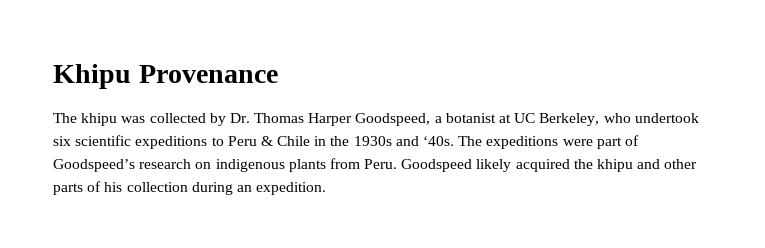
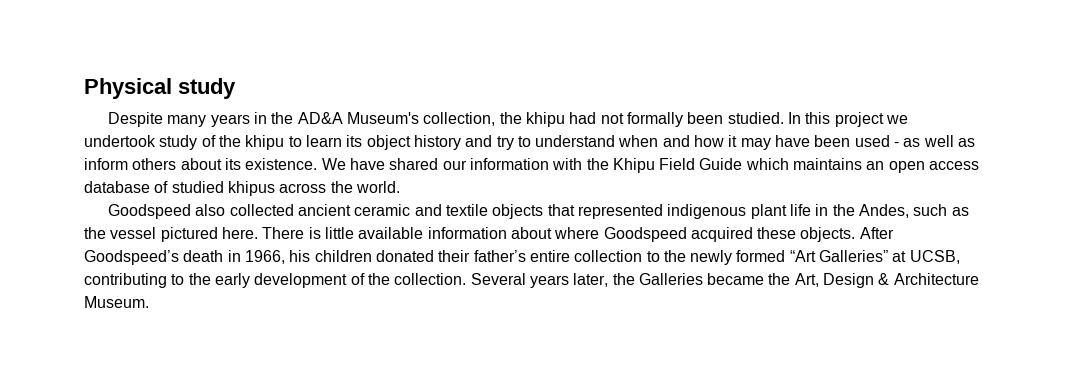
- Khipu Provenance
- The khipu was collected by Dr. Thomas Harper Goodspeed, a botanist at UC Berkeley, who undertook six scientific expeditions to Peru & Chile in the 1930s and ‘40s. The expeditions were part of Goodspeed’s research on indigenous plants from Peru. Goodspeed likely acquired the khipu and other parts of his collection during an expedition.
+ Physical study
+ Despite many years in the AD&A Museum's collection, the khipu had not formally been studied. In this project we undertook study of the khipu to learn its object history and try to understand when and how it may have been used - as well as inform others about its existence. We have shared our information with the Khipu Field Guide which maintains an open access database of studied khipus across the world.
+ Goodspeed also collected ancient ceramic and textile objects that represented indigenous plant life in the Andes, such as the vessel pictured here. There is little available information about where Goodspeed acquired these objects. After Goodspeed’s death in 1966, his children donated their father’s entire collection to the newly formed “Art Galleries” at UCSB, contributing to the early development of the collection. Several years later, the Galleries became the Art, Design & Architecture Museum.

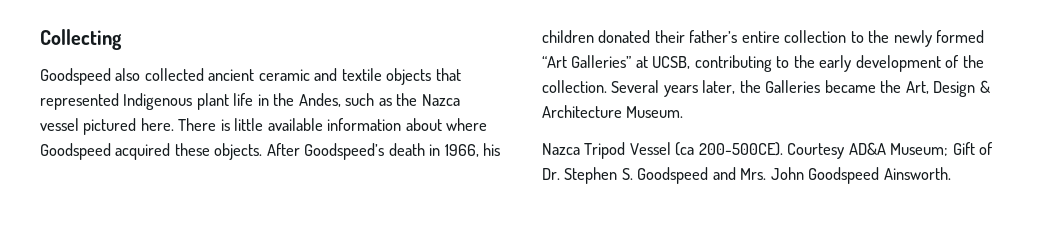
- Physical study
- Despite many years in the AD&A Museum's collection, the khipu had not formally been studied. In this project we undertook study of the khipu to learn its object history and try to understand when and how it may have been used - as well as inform others about its existence. We have shared our information with the Khipu Field Guide which maintains an open access database of studied khipus across the world.
+ Collecting
- Goodspeed also collected ancient ceramic and textile objects that represented indigenous plant life in the Andes, such as the vessel pictured here.
+ Goodspeed also collected ancient ceramic and textile objects that represented Indigenous plant life in the Andes, such as the Nazca vessel pictured here.
+ Nazca Tripod Vessel (ca 200-500CE). Courtesy AD&A Museum; Gift of Dr. Stephen S. Goodspeed and Mrs. John Goodspeed Ainsworth.

